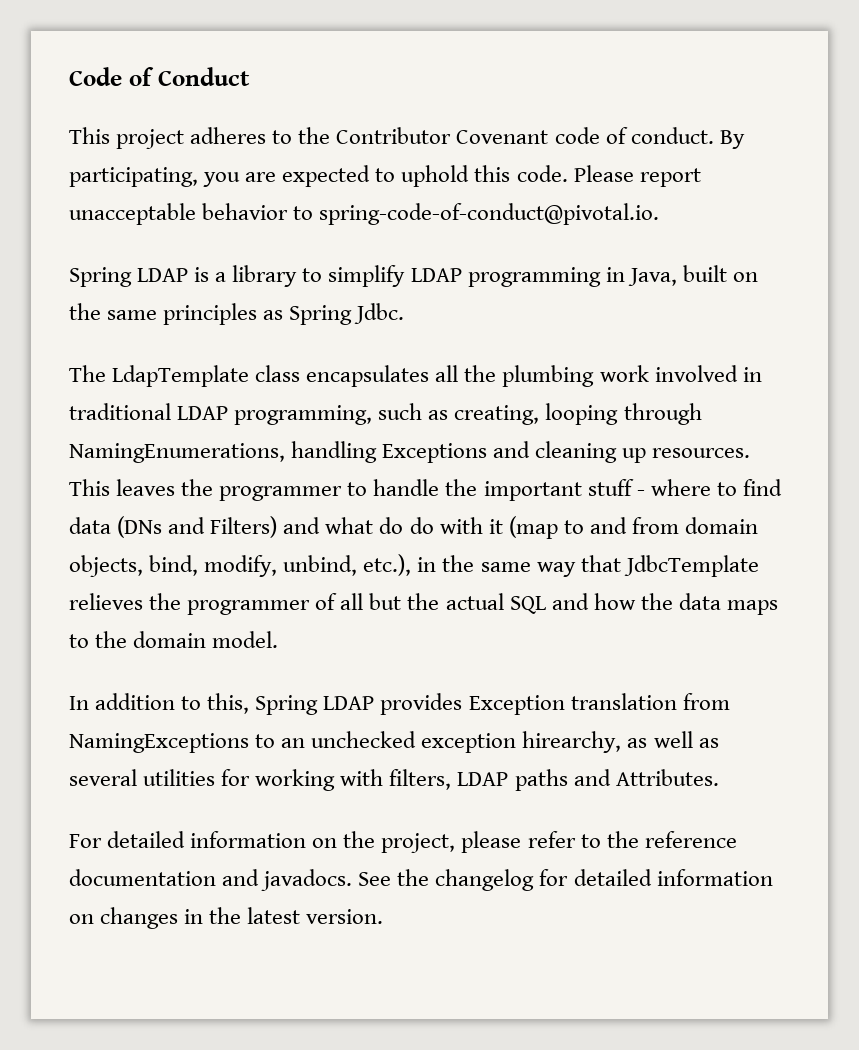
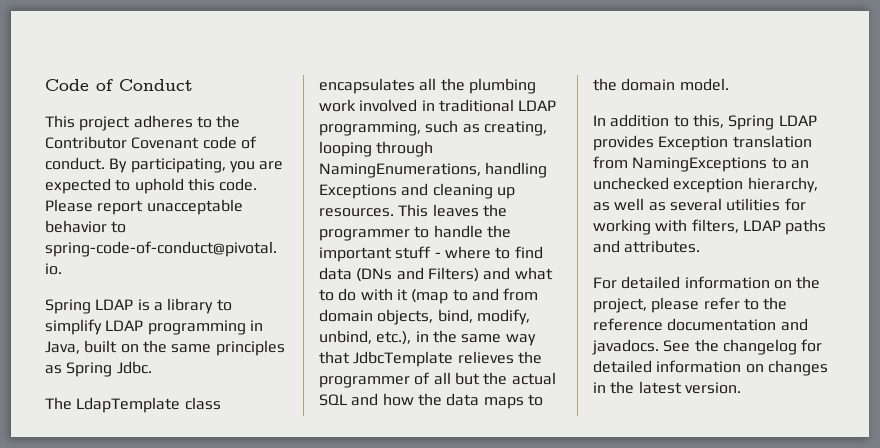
- This leaves the programmer to handle the important stuff - where to find data (DNs and Filters) and what do do with it (map to and from domain objects, bind, modify, unbind, etc.), in the same way that JdbcTemplate relieves the programmer of all but the actual SQL and how the data maps to the domain model.
+ This leaves the programmer to handle the important stuff - where to find data (DNs and Filters) and what to do with it (map to and from domain objects, bind, modify, unbind, etc.), in the same way that JdbcTemplate relieves the programmer of all but the actual SQL and how the data maps to the domain model.
- In addition to this, Spring LDAP provides Exception translation from NamingExceptions to an unchecked exception hirearchy, as well as several utilities for working with filters, LDAP paths and Attributes.
+ In addition to this, Spring LDAP provides Exception translation from NamingExceptions to an unchecked exception hierarchy, as well as several utilities for working with filters, LDAP paths and attributes.

